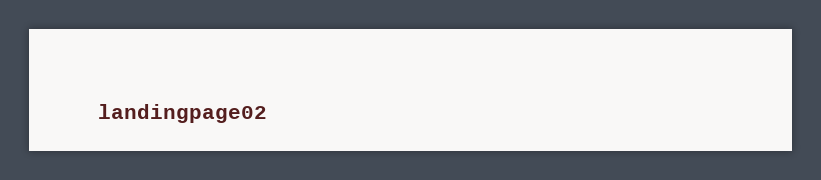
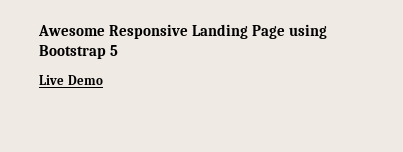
- landingpage02
+ Awesome Responsive Landing Page using Bootstrap 5
+ Live Demo

